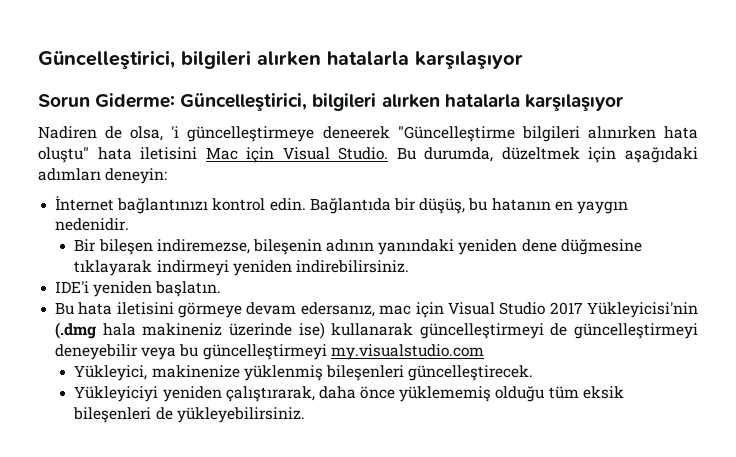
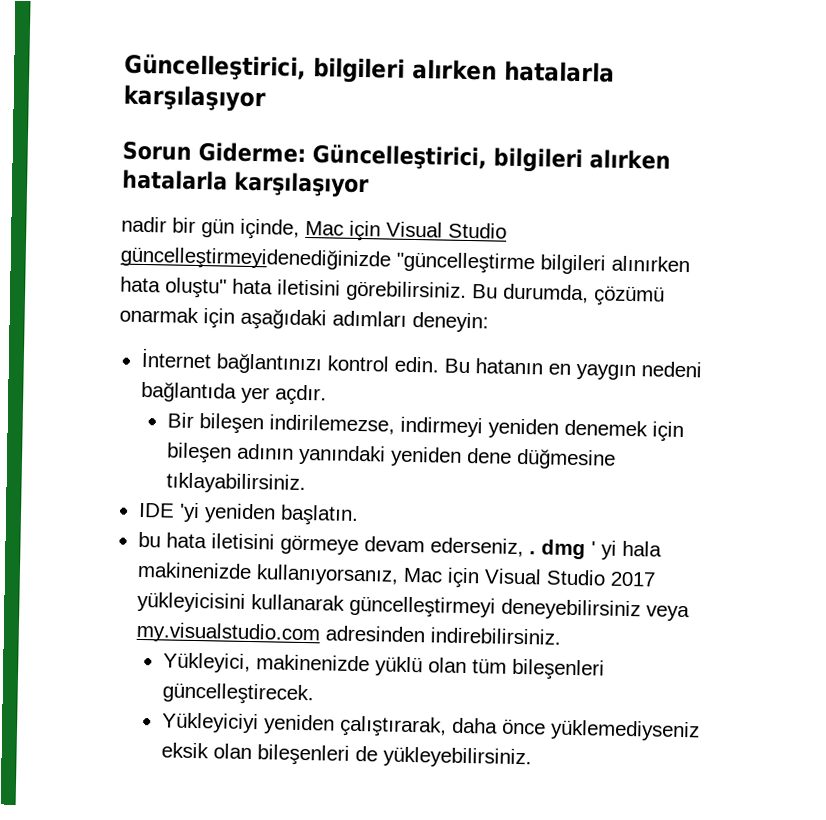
- Nadiren de olsa, 'i güncelleştirmeye deneerek "Güncelleştirme bilgileri alınırken hata oluştu" hata iletisini Mac için Visual Studio. Bu durumda, düzeltmek için aşağıdaki adımları deneyin:
+ nadir bir gün içinde, Mac için Visual Studio güncelleştirmeyidenediğinizde "güncelleştirme bilgileri alınırken hata oluştu" hata iletisini görebilirsiniz. Bu durumda, çözümü onarmak için aşağıdaki adımları deneyin:
- Bağlantıda bir düşüş, bu hatanın en yaygın nedenidir.
- Bir bileşen indiremezse, bileşenin adının yanındaki yeniden dene düğmesine tıklayarak indirmeyi yeniden indirebilirsiniz.
- IDE'i yeniden başlatın.
+ Bu hatanın en yaygın nedeni bağlantıda yer açdır.
+ Bir bileşen indirilemezse, indirmeyi yeniden denemek için bileşen adının yanındaki yeniden dene düğmesine tıklayabilirsiniz.
+ IDE 'yi yeniden başlatın.
- Bu hata iletisini görmeye devam edersanız, mac için Visual Studio 2017 Yükleyicisi'nin (.dmg hala makineniz üzerinde ise) kullanarak güncelleştirmeyi de güncelleştirmeyi deneyebilir veya bu güncelleştirmeyi my.visualstudio.com
+ bu hata iletisini görmeye devam ederseniz, . dmg ' yi hala makinenizde kullanıyorsanız, Mac için Visual Studio 2017 yükleyicisini kullanarak güncelleştirmeyi deneyebilirsiniz veya my.visualstudio.com adresinden indirebilirsiniz.
- Yükleyici, makinenize yüklenmiş bileşenleri güncelleştirecek.
+ Yükleyici, makinenizde yüklü olan tüm bileşenleri güncelleştirecek.
- Yükleyiciyi yeniden çalıştırarak, daha önce yüklememiş olduğu tüm eksik bileşenleri de yükleyebilirsiniz.
+ Yükleyiciyi yeniden çalıştırarak, daha önce yüklemediyseniz eksik olan bileşenleri de yükleyebilirsiniz.

